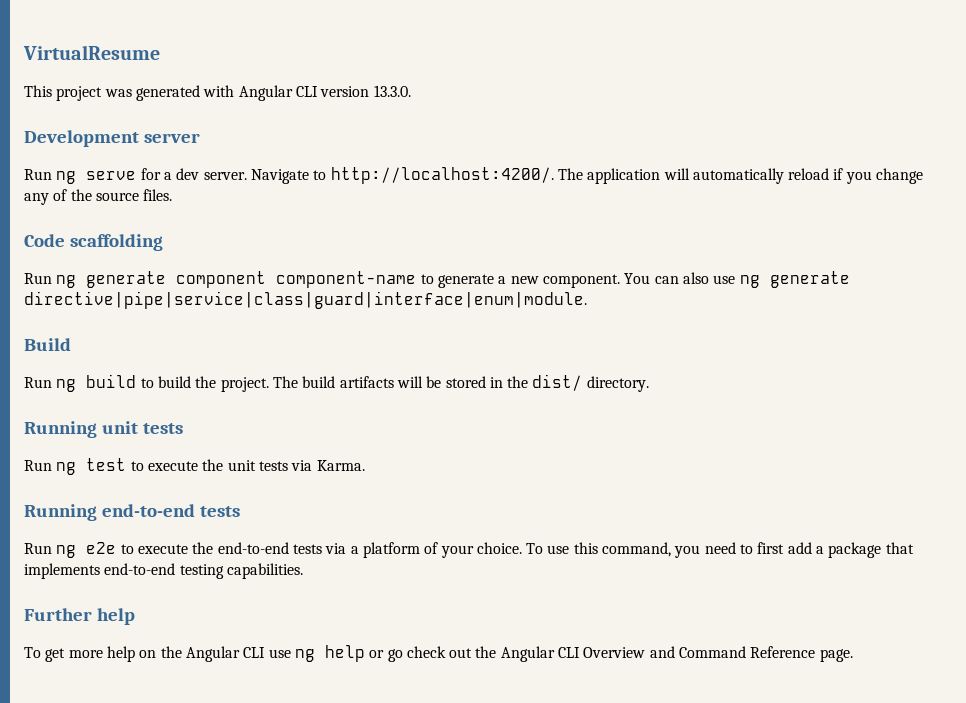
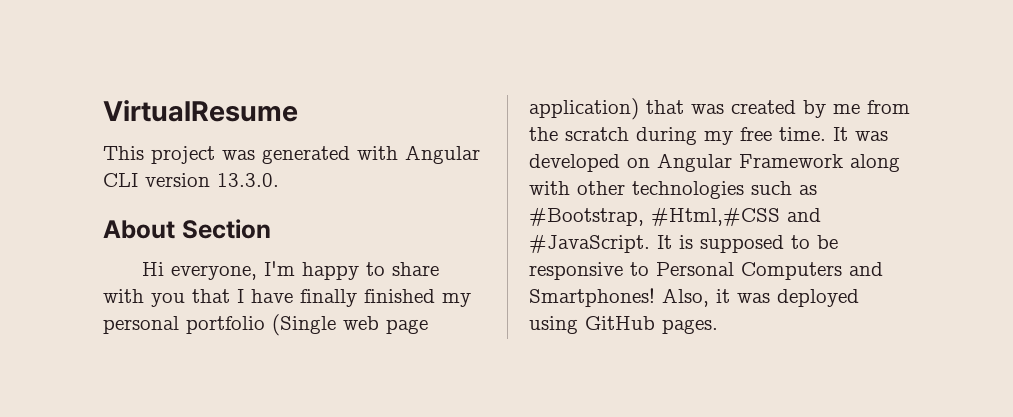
- Development server
- Run ng serve for a dev server. Navigate to http://localhost:4200/. The application will automatically reload if you change any of the source files.
- Code scaffolding
- Run ng generate component component-name to generate a new component. You can also use ng generate directive|pipe|service|class|guard|interface|enum|module.
- Build
- Run ng build to build the project. The build artifacts will be stored in the dist/ directory.
- Running unit tests
- Run ng test to execute the unit tests via Karma.
- Running end-to-end tests
- Run ng e2e to execute the end-to-end tests via a platform of your choice. To use this command, you need to first add a package that implements end-to-end testing capabilities.
- Further help
- To get more help on the Angular CLI use ng help or go check out the Angular CLI Overview and Command Reference page.
+ About Section
+ Hi everyone, I'm happy to share with you that I have finally finished my personal portfolio (Single web page application) that was created by me from the scratch during my free time. It was developed on Angular Framework along with other technologies such as #Bootstrap, #Html,#CSS and #JavaScript. It is supposed to be responsive to Personal Computers and Smartphones! Also, it was deployed using GitHub pages.

